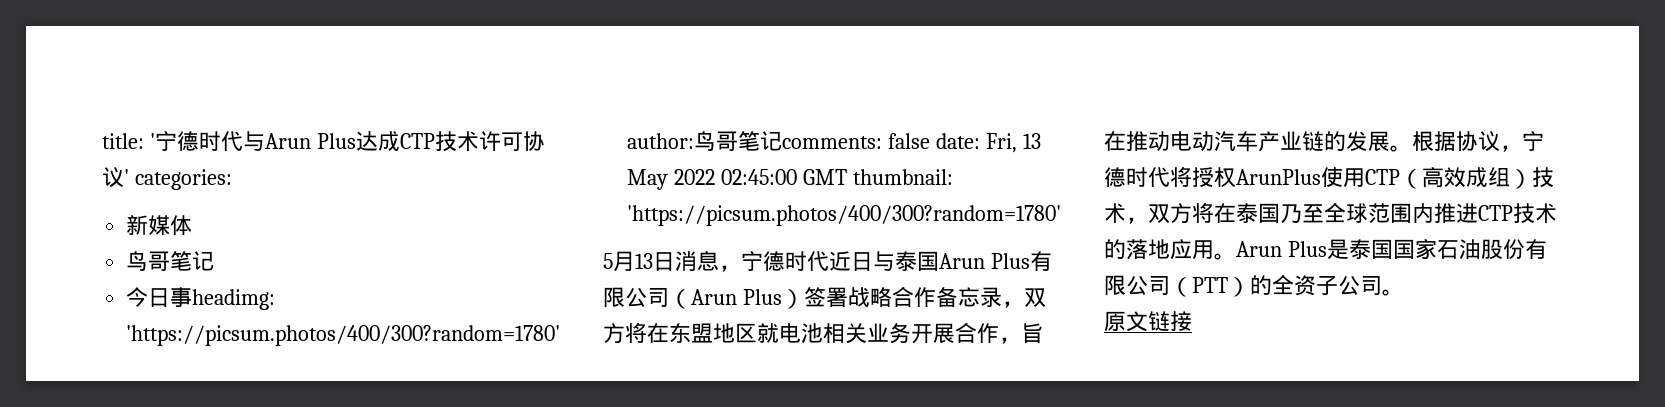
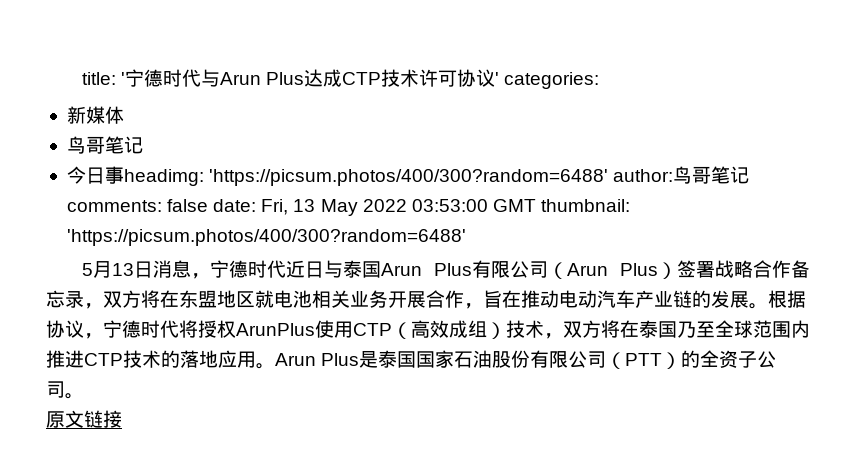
- 今日事headimg: 'https://picsum.photos/400/300?random=1780' author:鸟哥笔记comments: false date: Fri, 13 May 2022 02:45:00 GMT thumbnail: 'https://picsum.photos/400/300?random=1780'
+ 今日事headimg: 'https://picsum.photos/400/300?random=6488' author:鸟哥笔记comments: false date: Fri, 13 May 2022 03:53:00 GMT thumbnail: 'https://picsum.photos/400/300?random=6488'

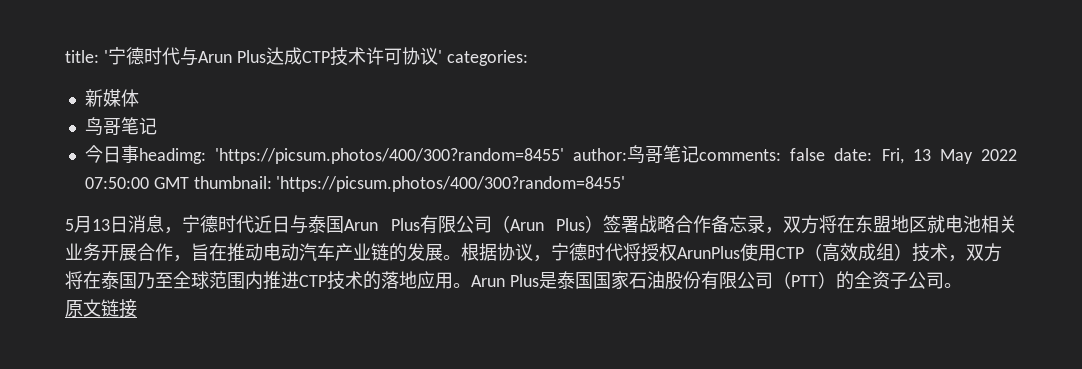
- 今日事headimg: 'https://picsum.photos/400/300?random=6488' author:鸟哥笔记comments: false date: Fri, 13 May 2022 03:53:00 GMT thumbnail: 'https://picsum.photos/400/300?random=6488'
+ 今日事headimg: 'https://picsum.photos/400/300?random=8455' author:鸟哥笔记comments: false date: Fri, 13 May 2022 07:50:00 GMT thumbnail: 'https://picsum.photos/400/300?random=8455'

